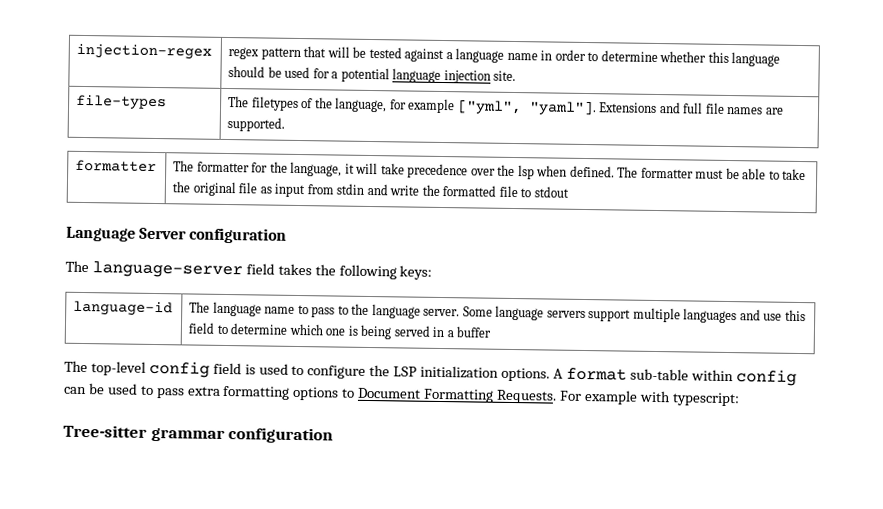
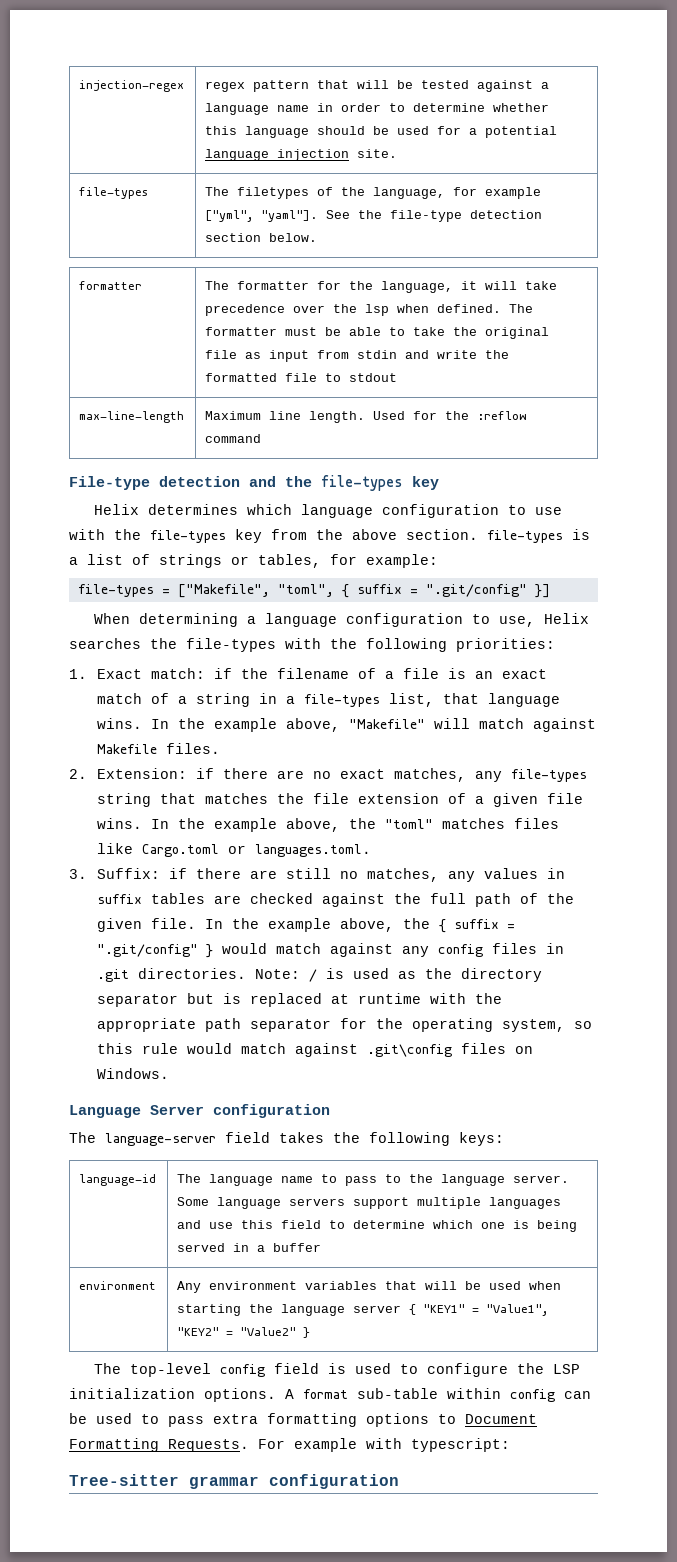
- file-types | The filetypes of the language, for example ["yml", "yaml"]. Extensions and full file names are supported.
+ file-types | The filetypes of the language, for example ["yml", "yaml"]. See the file-type detection section below.
+ max-line-length | Maximum line length. Used for the :reflow command
+ File-type detection and the file-types key
+ Helix determines which language configuration to use with the file-types key from the above section. file-types is a list of strings or tables, for example:
+ file-types = ["Makefile", "toml", { suffix = ".git/config" }]
+ When determining a language configuration to use, Helix searches the file-types with the following priorities:
+ 1. Exact match: if the filename of a file is an exact match of a string in a file-types list, that language wins. In the example above, "Makefile" will match against Makefile files.
+ 2. Extension: if there are no exact matches, any file-types string that matches the file extension of a given file wins. In the example above, the "toml" matches files like Cargo.toml or languages.toml.
+ 3. Suffix: if there are still no matches, any values in suffix tables are checked against the full path of the given file. In the example above, the { suffix = ".git/config" } would match against any config files in .git directories. Note: / is used as the directory separator but is replaced at runtime with the appropriate path separator for the operating system, so this rule would match against .git\config files on Windows.
+ environment | Any environment variables that will be used when starting the language server { "KEY1" = "Value1", "KEY2" = "Value2" }

